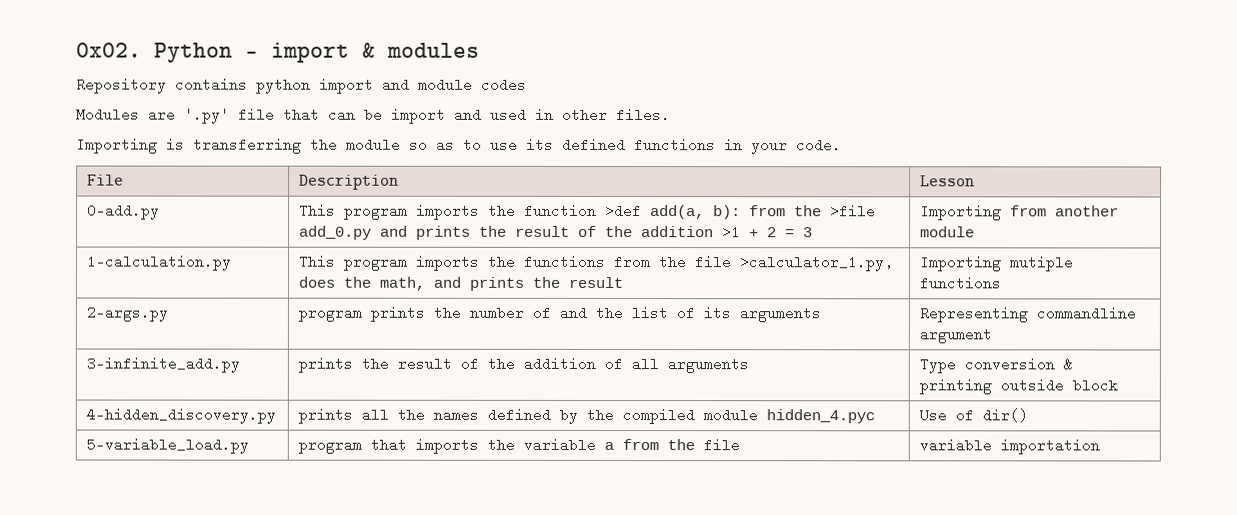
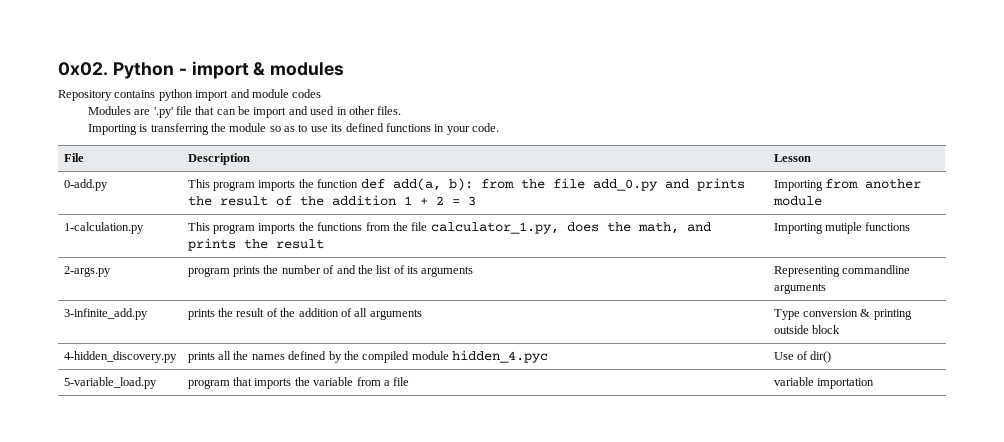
- 0-add.py | This program imports the function >def add(a, b): from the >file add_0.py and prints the result of the addition >1 + 2 = 3 | Importing from another module
+ 0-add.py | This program imports the function def add(a, b): from the file add_0.py and prints the result of the addition 1 + 2 = 3 | Importing from another module
- 1-calculation.py | This program imports the functions from the file >calculator_1.py, does the math, and prints the result | Importing mutiple functions
+ 1-calculation.py | This program imports the functions from the file calculator_1.py, does the math, and prints the result | Importing mutiple functions
- 2-args.py | program prints the number of and the list of its arguments | Representing commandline argument
+ 2-args.py | program prints the number of and the list of its arguments | Representing commandline arguments
- 5-variable_load.py | program that imports the variable a from the file | variable importation
+ 5-variable_load.py | program that imports the variable from a file | variable importation

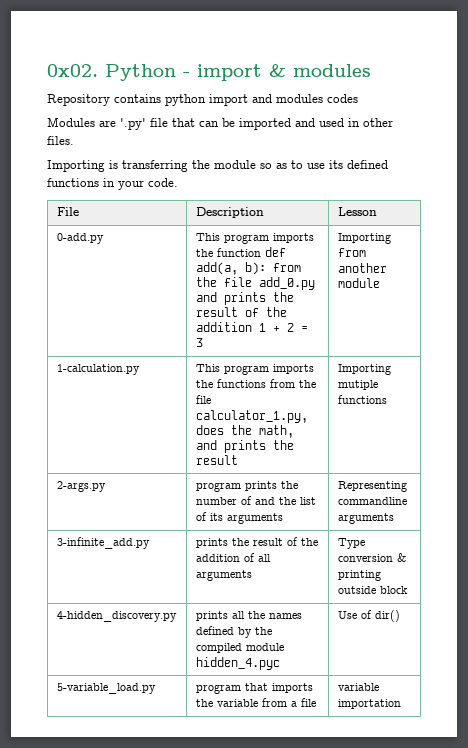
- Repository contains python import and module codes
+ Repository contains python import and modules codes
- Modules are '.py' file that can be import and used in other files.
+ Modules are '.py' file that can be imported and used in other files.

